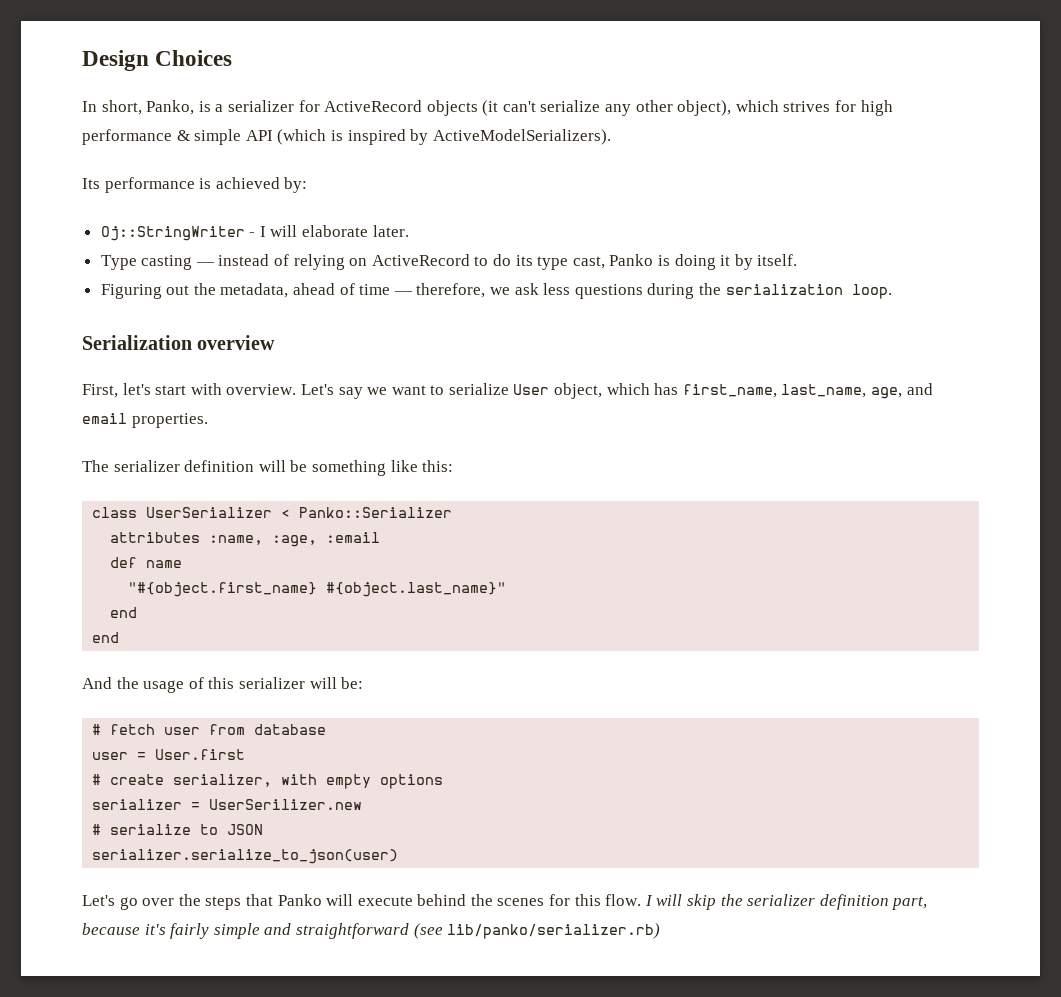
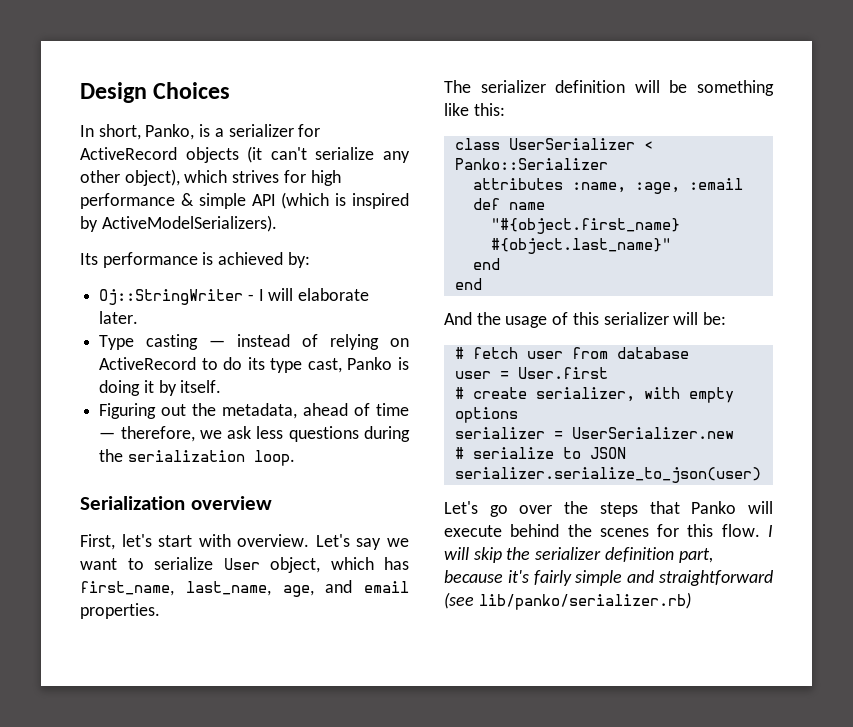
- serializer = UserSerilizer.new
+ serializer = UserSerializer.new

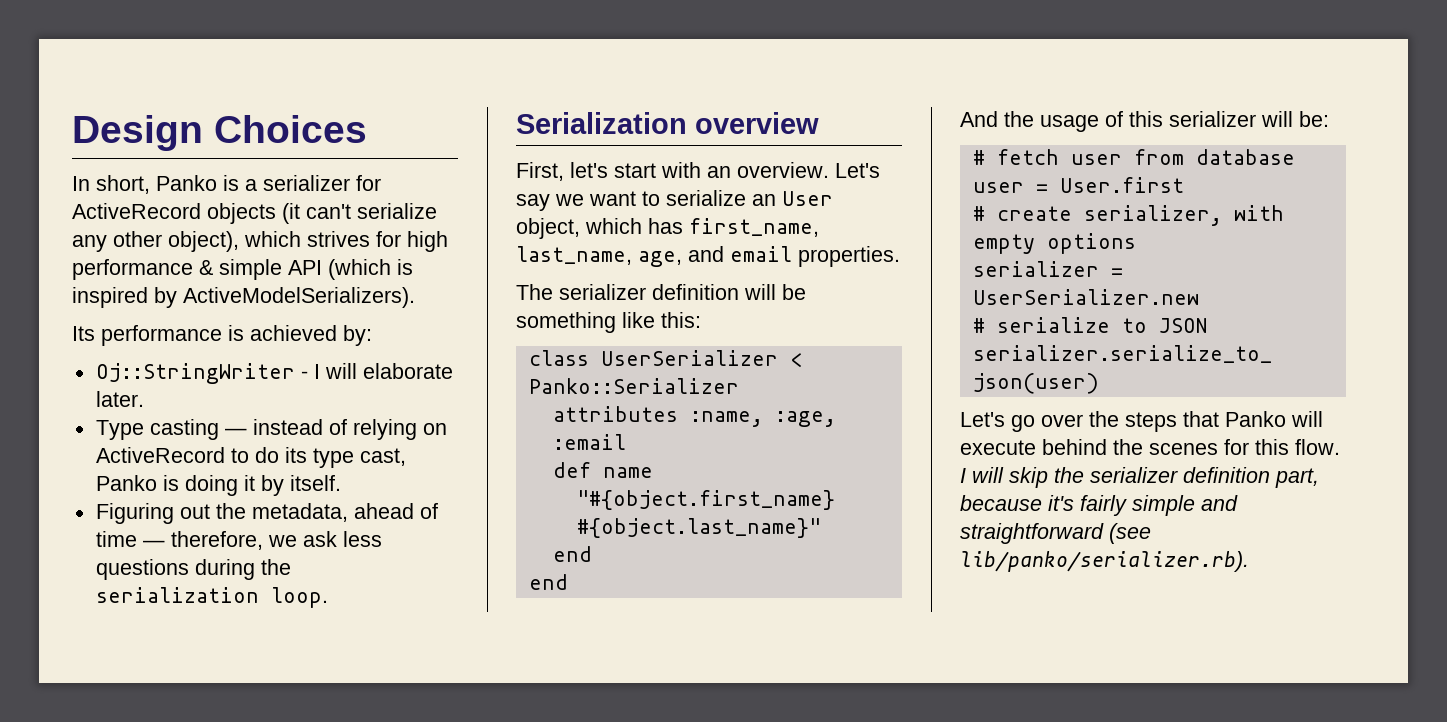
- In short, Panko, is a serializer for ActiveRecord objects (it can't serialize any other object), which strives for high performance & simple API (which is inspired by ActiveModelSerializers).
+ In short, Panko is a serializer for ActiveRecord objects (it can't serialize any other object), which strives for high performance & simple API (which is inspired by ActiveModelSerializers).
- First, let's start with overview.
+ First, let's start with an overview.
- Let's say we want to serialize User object, which has first_name, last_name, age, and email properties.
+ Let's say we want to serialize an User object, which has first_name, last_name, age, and email properties.
- I will skip the serializer definition part, because it's fairly simple and straightforward (see lib/panko/serializer.rb)
+ I will skip the serializer definition part, because it's fairly simple and straightforward (see lib/panko/serializer.rb).

